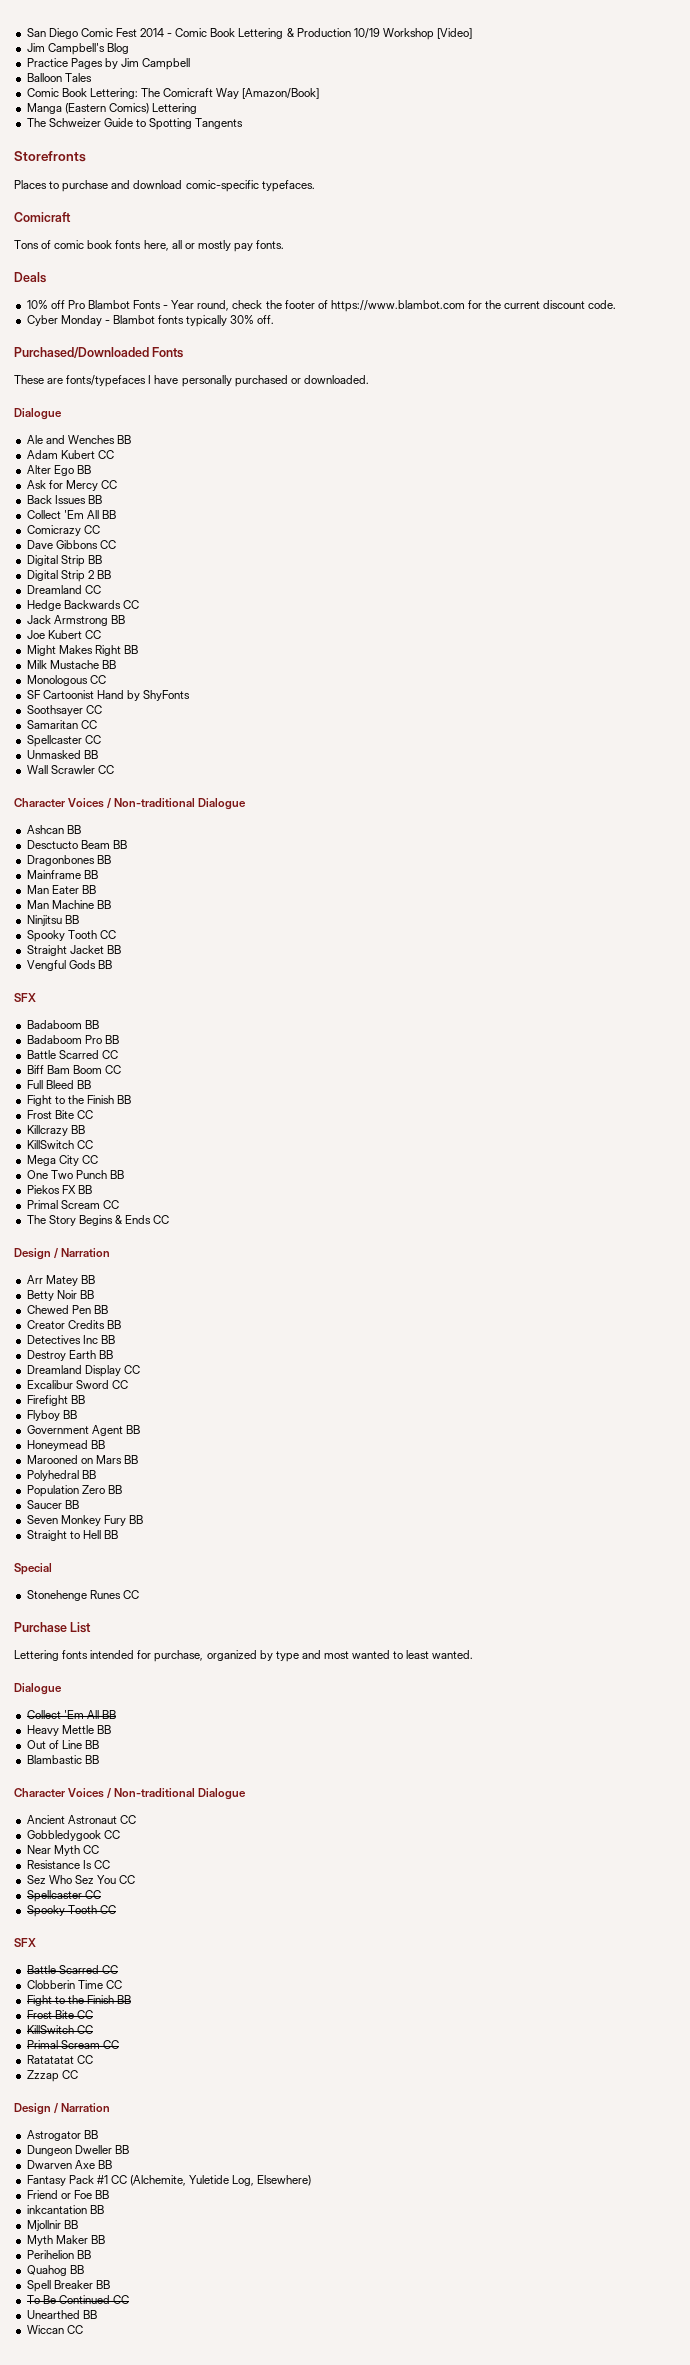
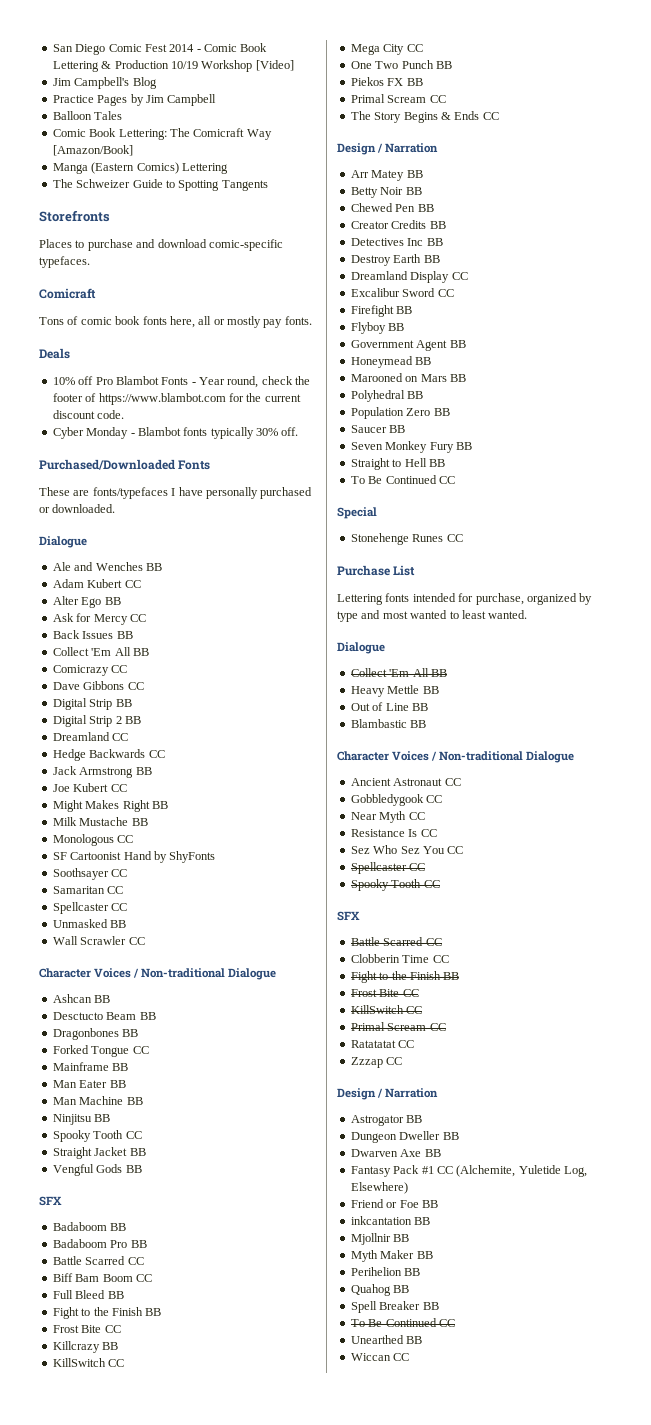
+ Forked Tongue CC
  Straight to Hell BB
+ To Be Continued CC

